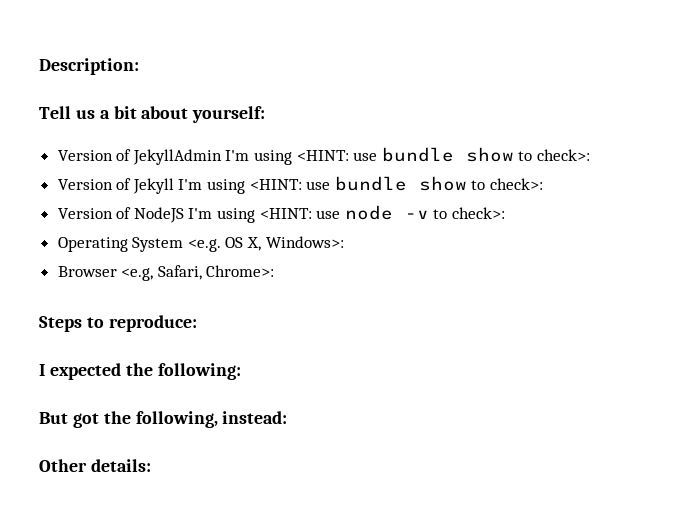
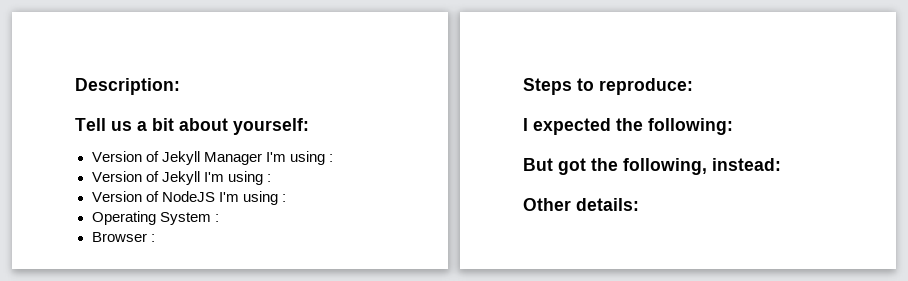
- Version of JekyllAdmin I'm using <HINT: use bundle show to check>:
+ Version of Jekyll Manager I'm using :
- Version of Jekyll I'm using <HINT: use bundle show to check>:
+ Version of Jekyll I'm using :
- Version of NodeJS I'm using <HINT: use node -v to check>:
- Operating System <e.g. OS X, Windows>:
- Browser <e.g, Safari, Chrome>:
+ Version of NodeJS I'm using :
+ Operating System :
+ Browser :

